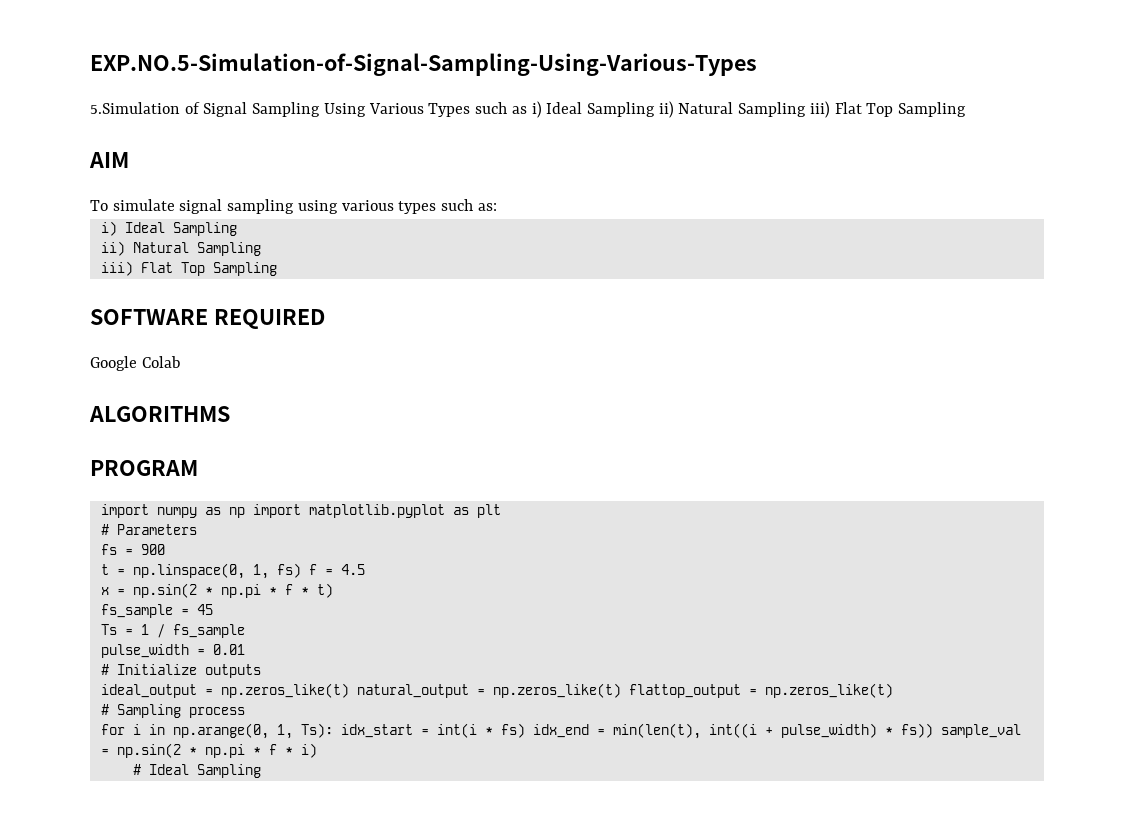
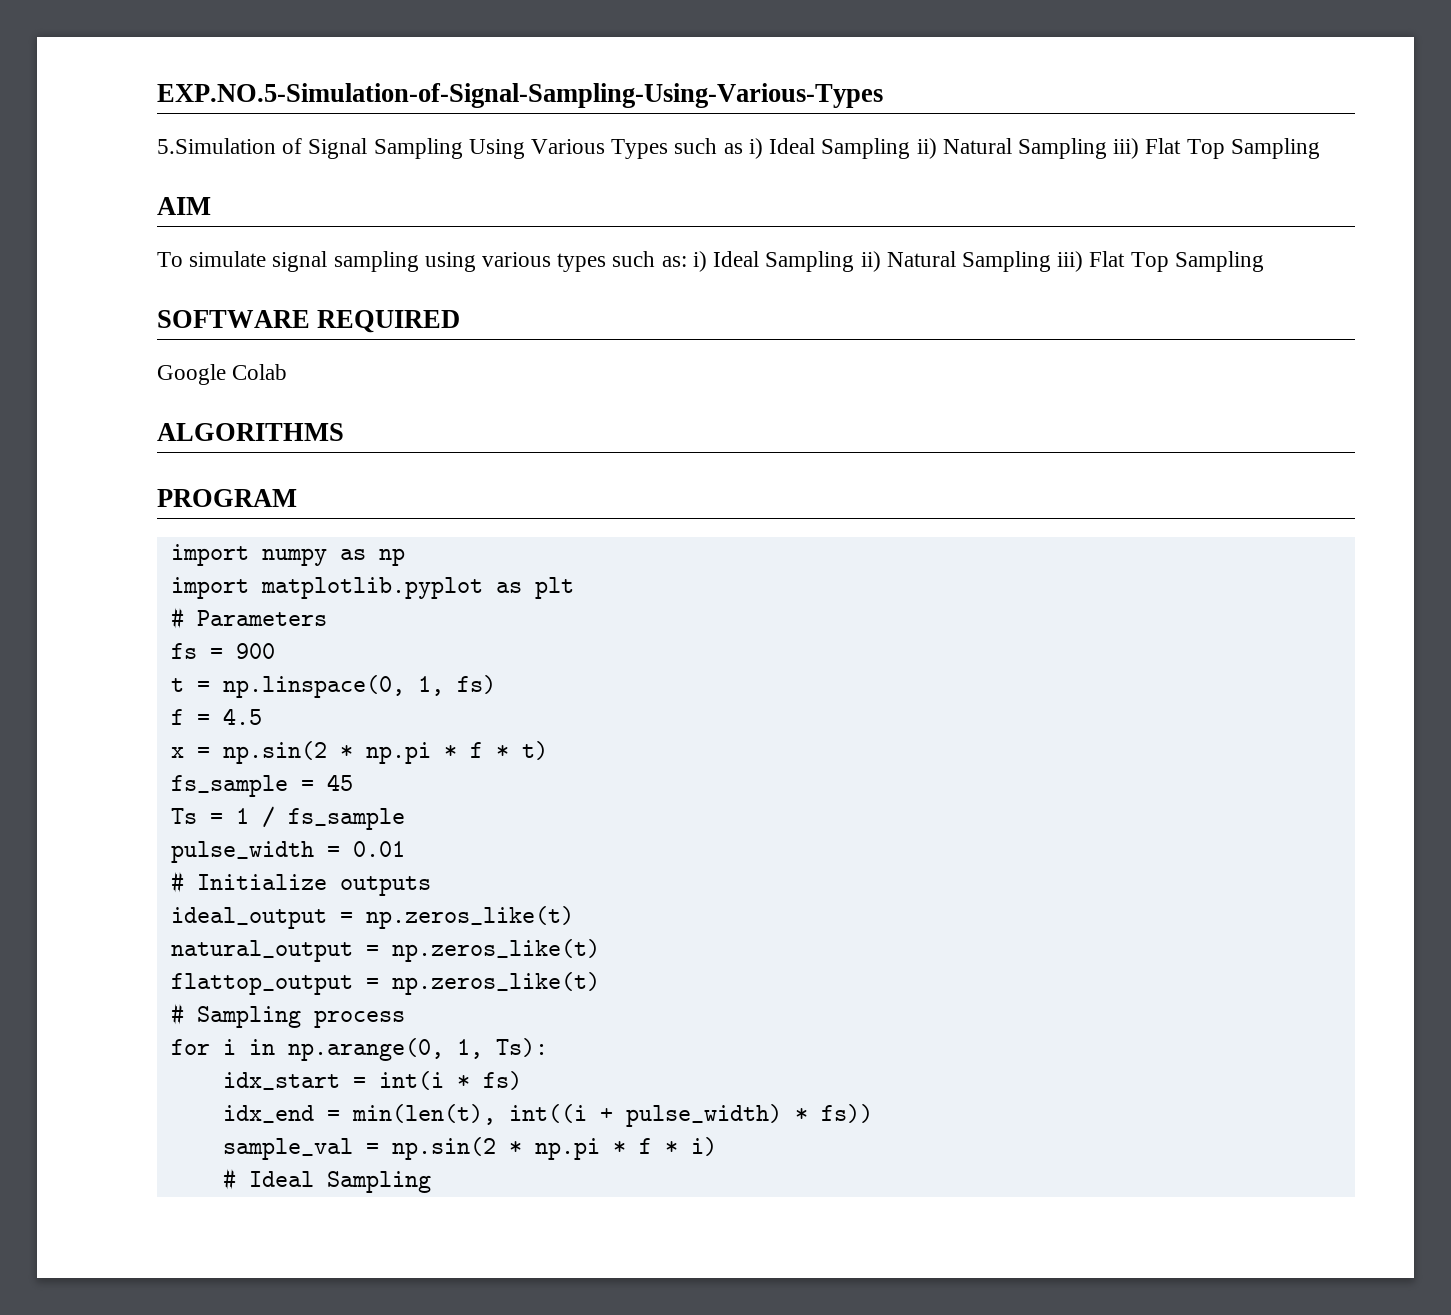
- To simulate signal sampling using various types such as:
- i) Ideal Sampling
- ii) Natural Sampling
- iii) Flat Top Sampling
+ To simulate signal sampling using various types such as: i) Ideal Sampling ii) Natural Sampling iii) Flat Top Sampling
- import numpy as np import matplotlib.pyplot as plt
+ import numpy as np
+ import matplotlib.pyplot as plt
- t = np.linspace(0, 1, fs) f = 4.5
+ t = np.linspace(0, 1, fs)
+ f = 4.5
- ideal_output = np.zeros_like(t) natural_output = np.zeros_like(t) flattop_output = np.zeros_like(t)
+ ideal_output = np.zeros_like(t)
+ natural_output = np.zeros_like(t)
+ flattop_output = np.zeros_like(t)
- for i in np.arange(0, 1, Ts): idx_start = int(i * fs) idx_end = min(len(t), int((i + pulse_width) * fs)) sample_val = np.sin(2 * np.pi * f * i)
+ for i in np.arange(0, 1, Ts):
+ idx_start = int(i * fs)
+ idx_end = min(len(t), int((i + pulse_width) * fs))
+ sample_val = np.sin(2 * np.pi * f * i)

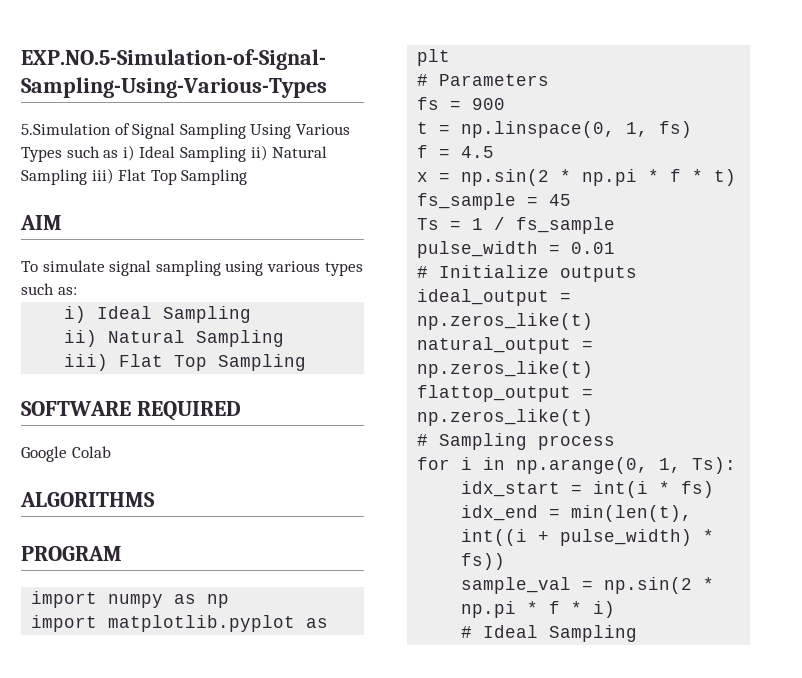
- To simulate signal sampling using various types such as: i) Ideal Sampling ii) Natural Sampling iii) Flat Top Sampling
+ To simulate signal sampling using various types such as:
+ i) Ideal Sampling
+ ii) Natural Sampling
+ iii) Flat Top Sampling

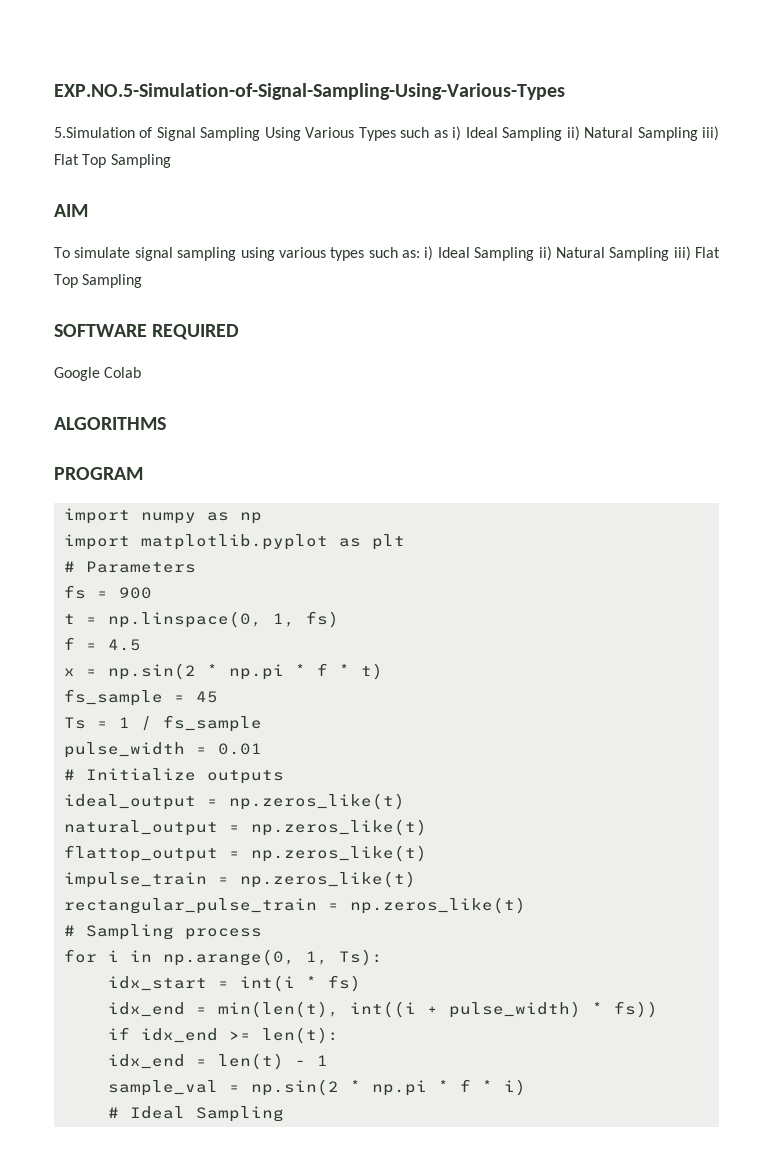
- To simulate signal sampling using various types such as:
- i) Ideal Sampling
- ii) Natural Sampling
- iii) Flat Top Sampling
+ To simulate signal sampling using various types such as: i) Ideal Sampling ii) Natural Sampling iii) Flat Top Sampling
+ impulse_train = np.zeros_like(t)
+ rectangular_pulse_train = np.zeros_like(t)
+ if idx_end >= len(t):
+ idx_end = len(t) - 1

